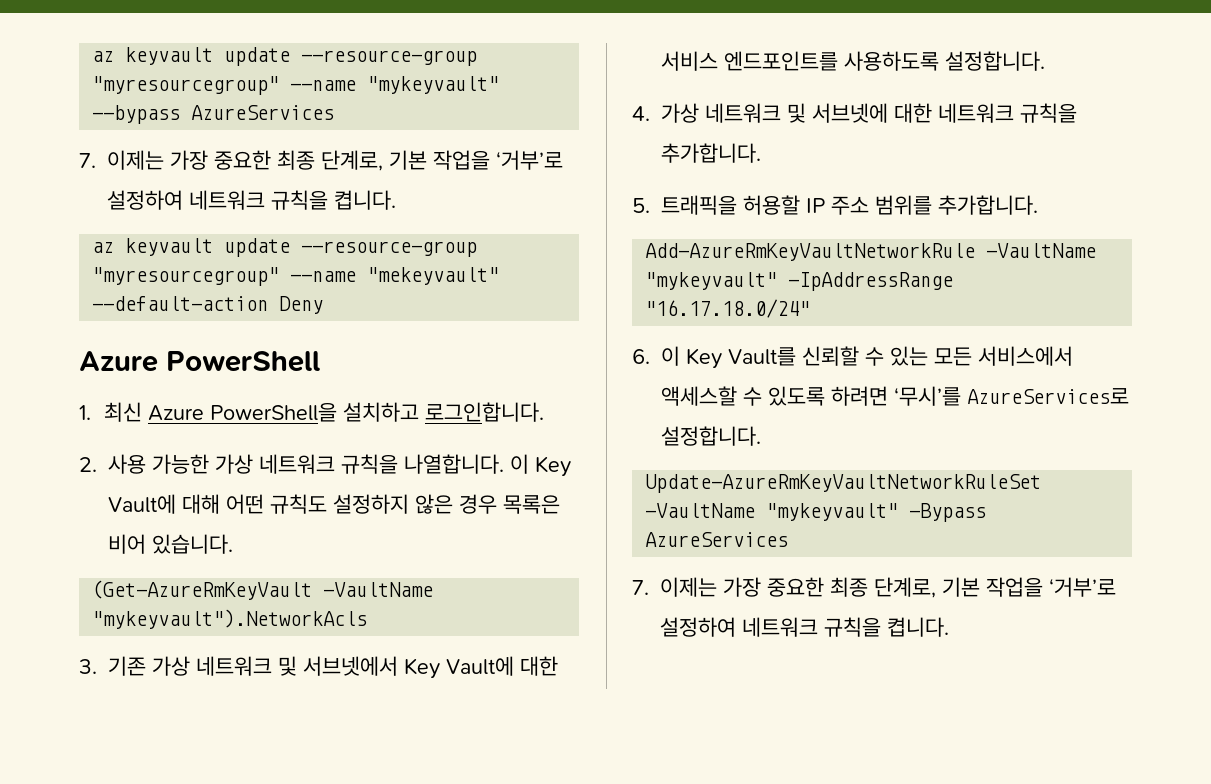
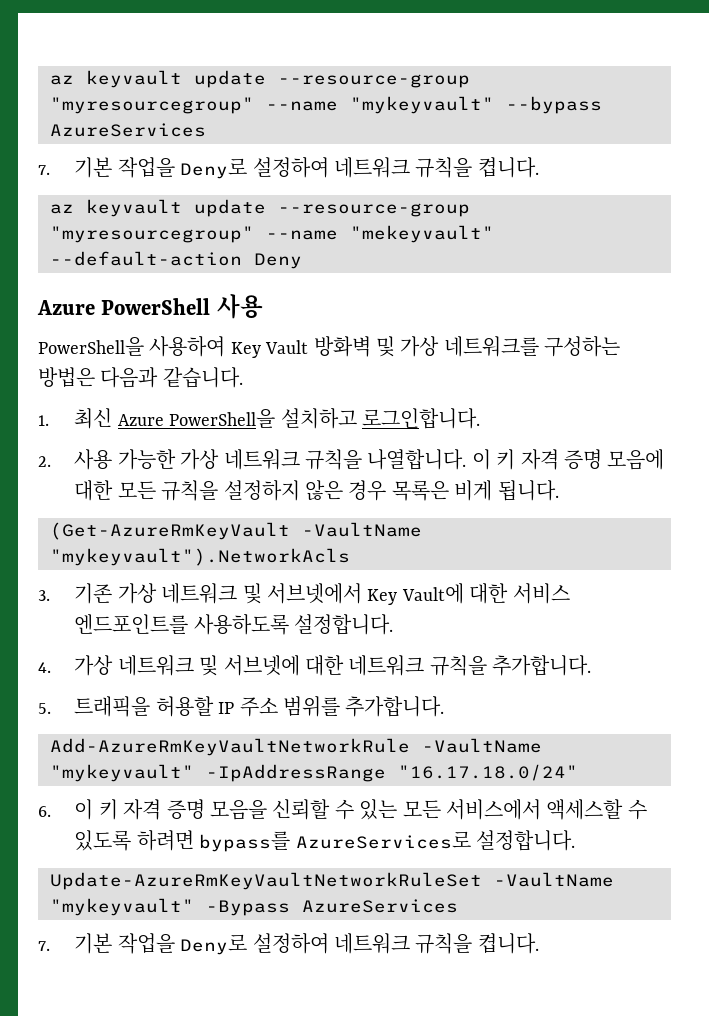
  az keyvault update --resource-group "myresourcegroup" --name "mykeyvault" --bypass AzureServices
- 7. 이제는 가장 중요한 최종 단계로, 기본 작업을 ‘거부’로 설정하여 네트워크 규칙을 켭니다.
+ 7. 기본 작업을 Deny로 설정하여 네트워크 규칙을 켭니다.
- Azure PowerShell
+ Azure PowerShell 사용
+ PowerShell을 사용하여 Key Vault 방화벽 및 가상 네트워크를 구성하는 방법은 다음과 같습니다.
- 이 Key Vault에 대해 어떤 규칙도 설정하지 않은 경우 목록은 비어 있습니다.
+ 이 키 자격 증명 모음에 대한 모든 규칙을 설정하지 않은 경우 목록은 비게 됩니다.
- 6. 이 Key Vault를 신뢰할 수 있는 모든 서비스에서 액세스할 수 있도록 하려면 ‘무시’를 AzureServices로 설정합니다.
+ 6. 이 키 자격 증명 모음을 신뢰할 수 있는 모든 서비스에서 액세스할 수 있도록 하려면 bypass를 AzureServices로 설정합니다.
  Update-AzureRmKeyVaultNetworkRuleSet -VaultName "mykeyvault" -Bypass AzureServices
- 7. 이제는 가장 중요한 최종 단계로, 기본 작업을 ‘거부’로 설정하여 네트워크 규칙을 켭니다.
+ 7. 기본 작업을 Deny로 설정하여 네트워크 규칙을 켭니다.

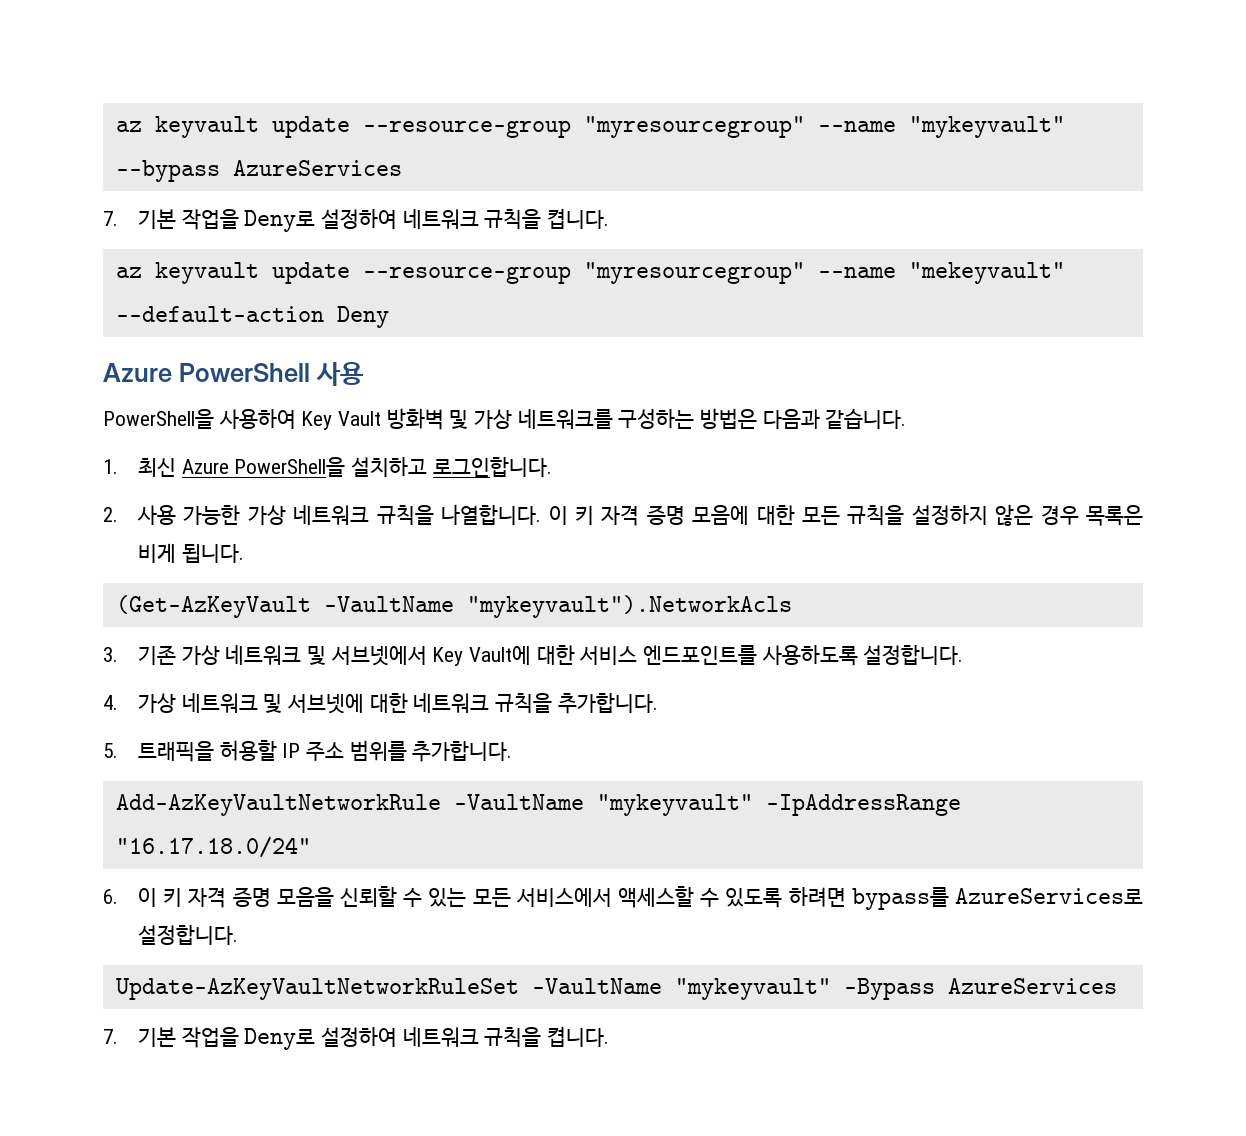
- (Get-AzureRmKeyVault -VaultName "mykeyvault").NetworkAcls
+ (Get-AzKeyVault -VaultName "mykeyvault").NetworkAcls
- Add-AzureRmKeyVaultNetworkRule -VaultName "mykeyvault" -IpAddressRange "16.17.18.0/24"
+ Add-AzKeyVaultNetworkRule -VaultName "mykeyvault" -IpAddressRange "16.17.18.0/24"
- Update-AzureRmKeyVaultNetworkRuleSet -VaultName "mykeyvault" -Bypass AzureServices
+ Update-AzKeyVaultNetworkRuleSet -VaultName "mykeyvault" -Bypass AzureServices

